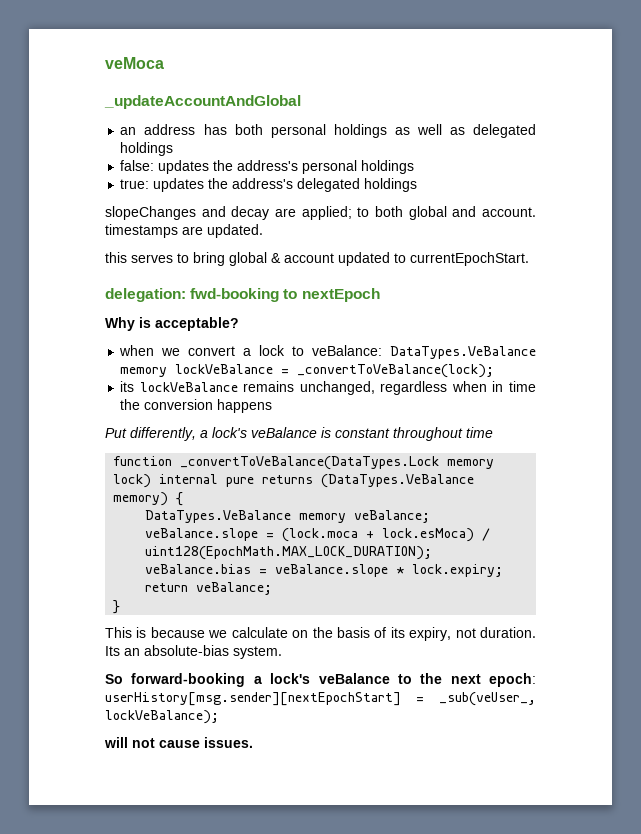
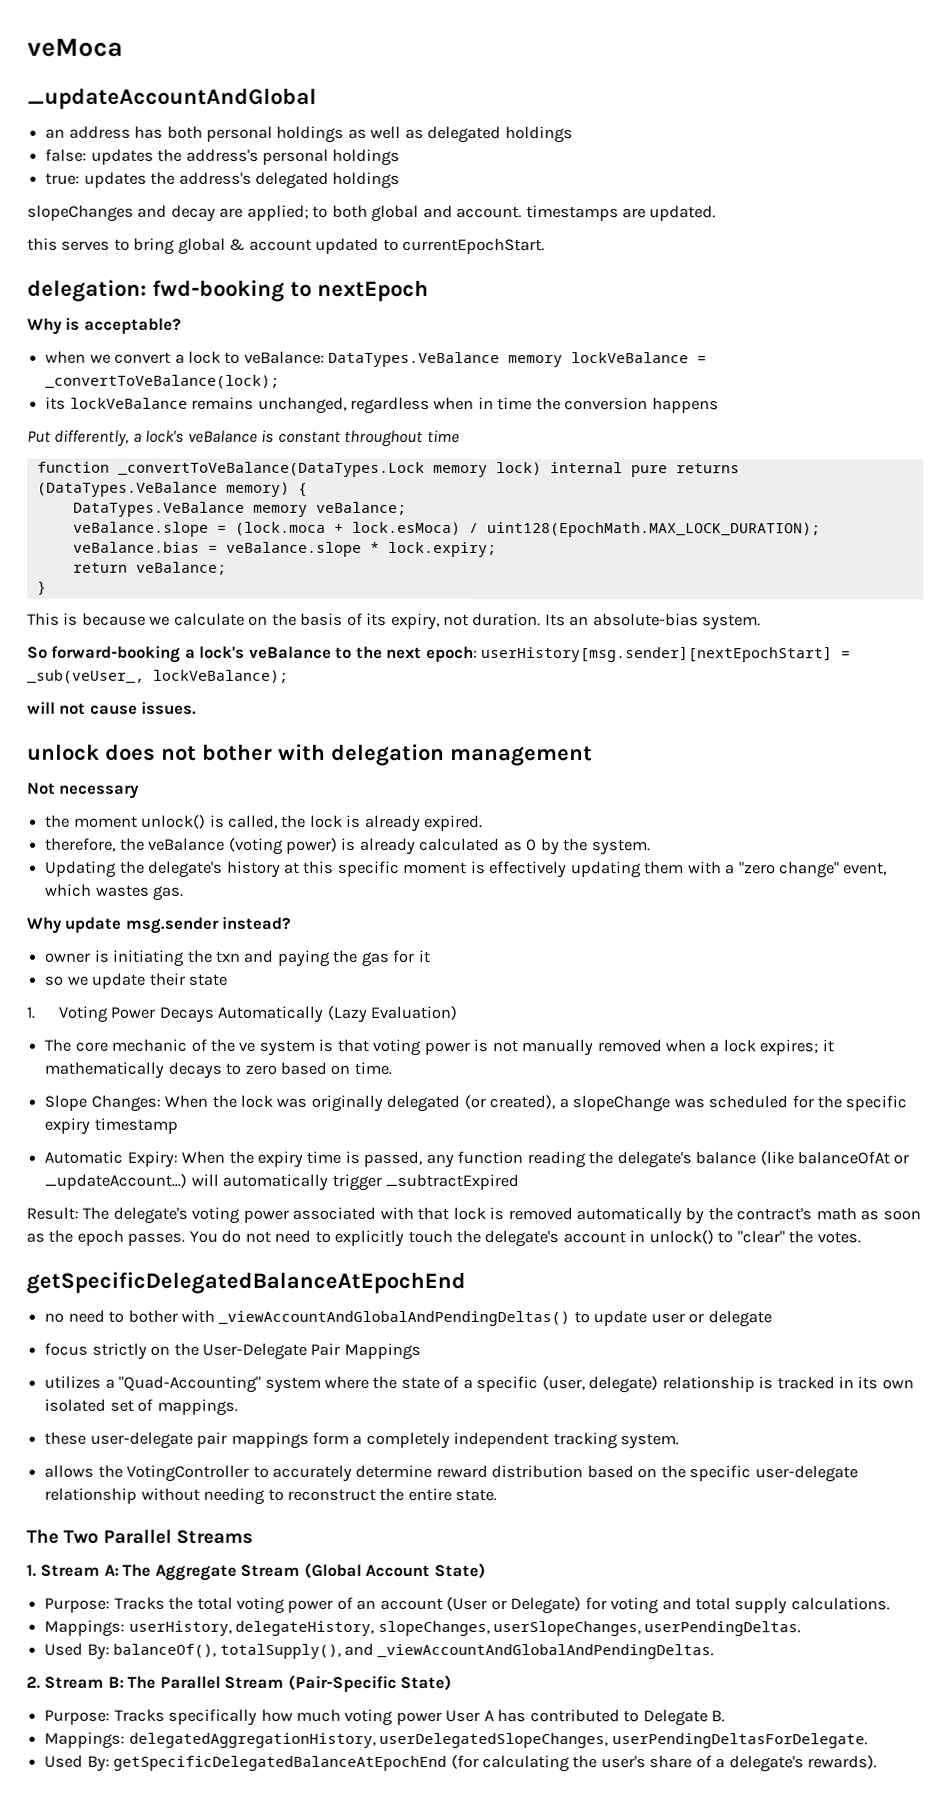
+ unlock does not bother with delegation management
+ Not necessary
+ the moment unlock() is called, the lock is already expired.
+ therefore, the veBalance (voting power) is already calculated as 0 by the system.
+ Updating the delegate's history at this specific moment is effectively updating them with a "zero change" event, which wastes gas.
+ Why update msg.sender instead?
+ owner is initiating the txn and paying the gas for it
+ so we update their state
+ 1. Voting Power Decays Automatically (Lazy Evaluation)
+ The core mechanic of the ve system is that voting power is not manually removed when a lock expires; it mathematically decays to zero based on time.
+ Slope Changes: When the lock was originally delegated (or created), a slopeChange was scheduled for the specific expiry timestamp
+ Automatic Expiry: When the expiry time is passed, any function reading the delegate's balance (like balanceOfAt or _updateAccount...) will automatically trigger _subtractExpired
+ Result: The delegate's voting power associated with that lock is removed automatically by the contract's math as soon as the epoch passes. You do not need to explicitly touch the delegate's account in unlock() to "clear" the votes.
+ getSpecificDelegatedBalanceAtEpochEnd
+ no need to bother with _viewAccountAndGlobalAndPendingDeltas() to update user or delegate
+ focus strictly on the User-Delegate Pair Mappings
+ utilizes a "Quad-Accounting" system where the state of a specific (user, delegate) relationship is tracked in its own isolated set of mappings.
+ these user-delegate pair mappings form a completely independent tracking system.
+ allows the VotingController to accurately determine reward distribution based on the specific user-delegate relationship without needing to reconstruct the entire state.
+ The Two Parallel Streams
+ 1. Stream A: The Aggregate Stream (Global Account State)
+ Purpose: Tracks the total voting power of an account (User or Delegate) for voting and total supply calculations.
+ Mappings: userHistory, delegateHistory, slopeChanges, userSlopeChanges, userPendingDeltas.
+ Used By: balanceOf(), totalSupply(), and _viewAccountAndGlobalAndPendingDeltas.
+ 2. Stream B: The Parallel Stream (Pair-Specific State)
+ Purpose: Tracks specifically how much voting power User A has contributed to Delegate B.
+ Mappings: delegatedAggregationHistory, userDelegatedSlopeChanges, userPendingDeltasForDelegate.
+ Used By: getSpecificDelegatedBalanceAtEpochEnd (for calculating the user's share of a delegate's rewards).

